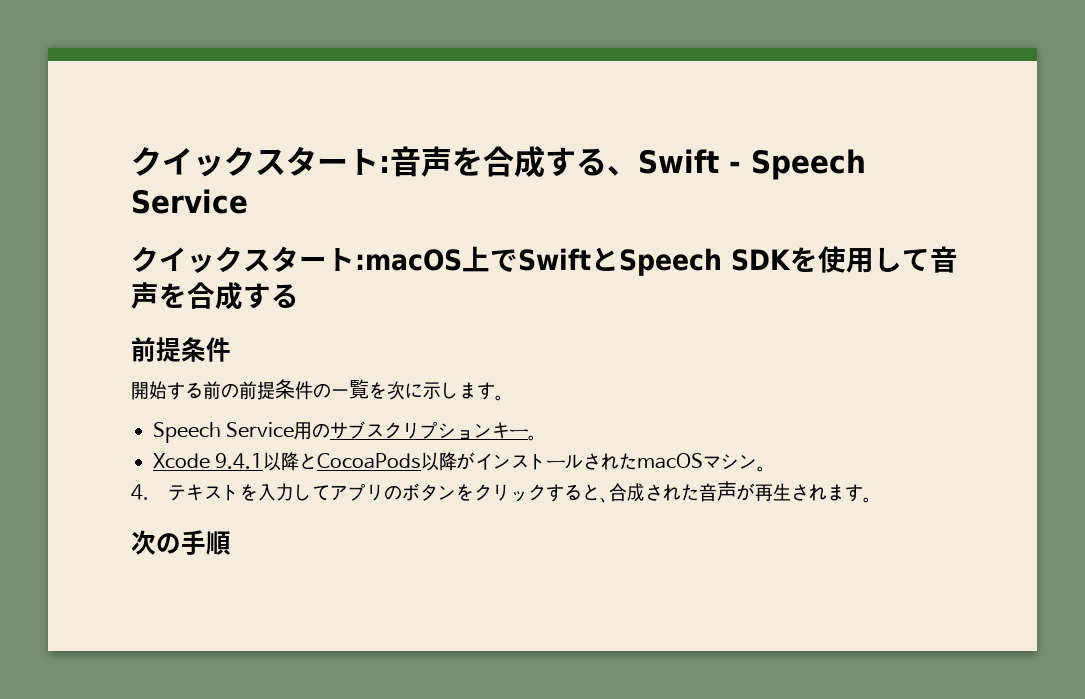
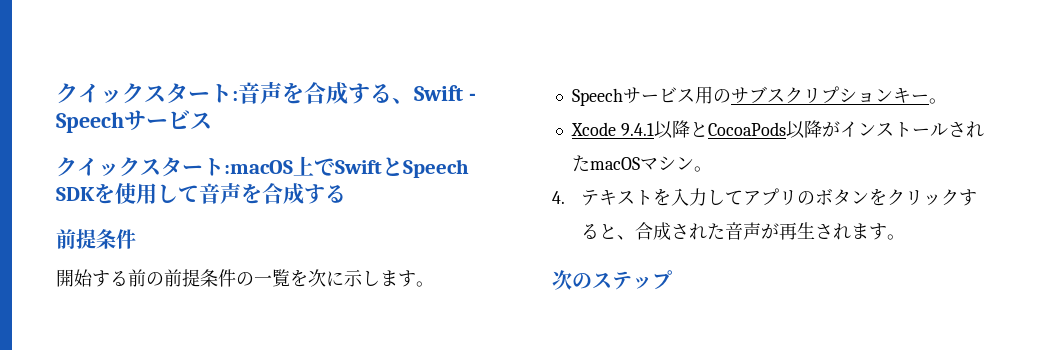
- クイックスタート:音声を合成する、Swift - Speech Service
+ クイックスタート:音声を合成する、Swift - Speechサービス
- Speech Service用のサブスクリプションキー。
+ Speechサービス用のサブスクリプションキー。
- 次の手順
+ 次のステップ

